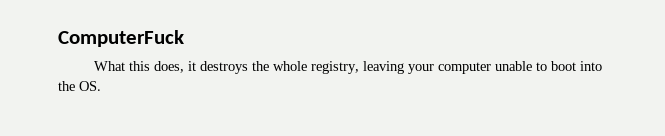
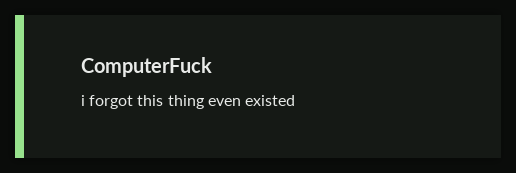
- What this does, it destroys the whole registry, leaving your computer unable to boot into the OS.
+ i forgot this thing even existed

